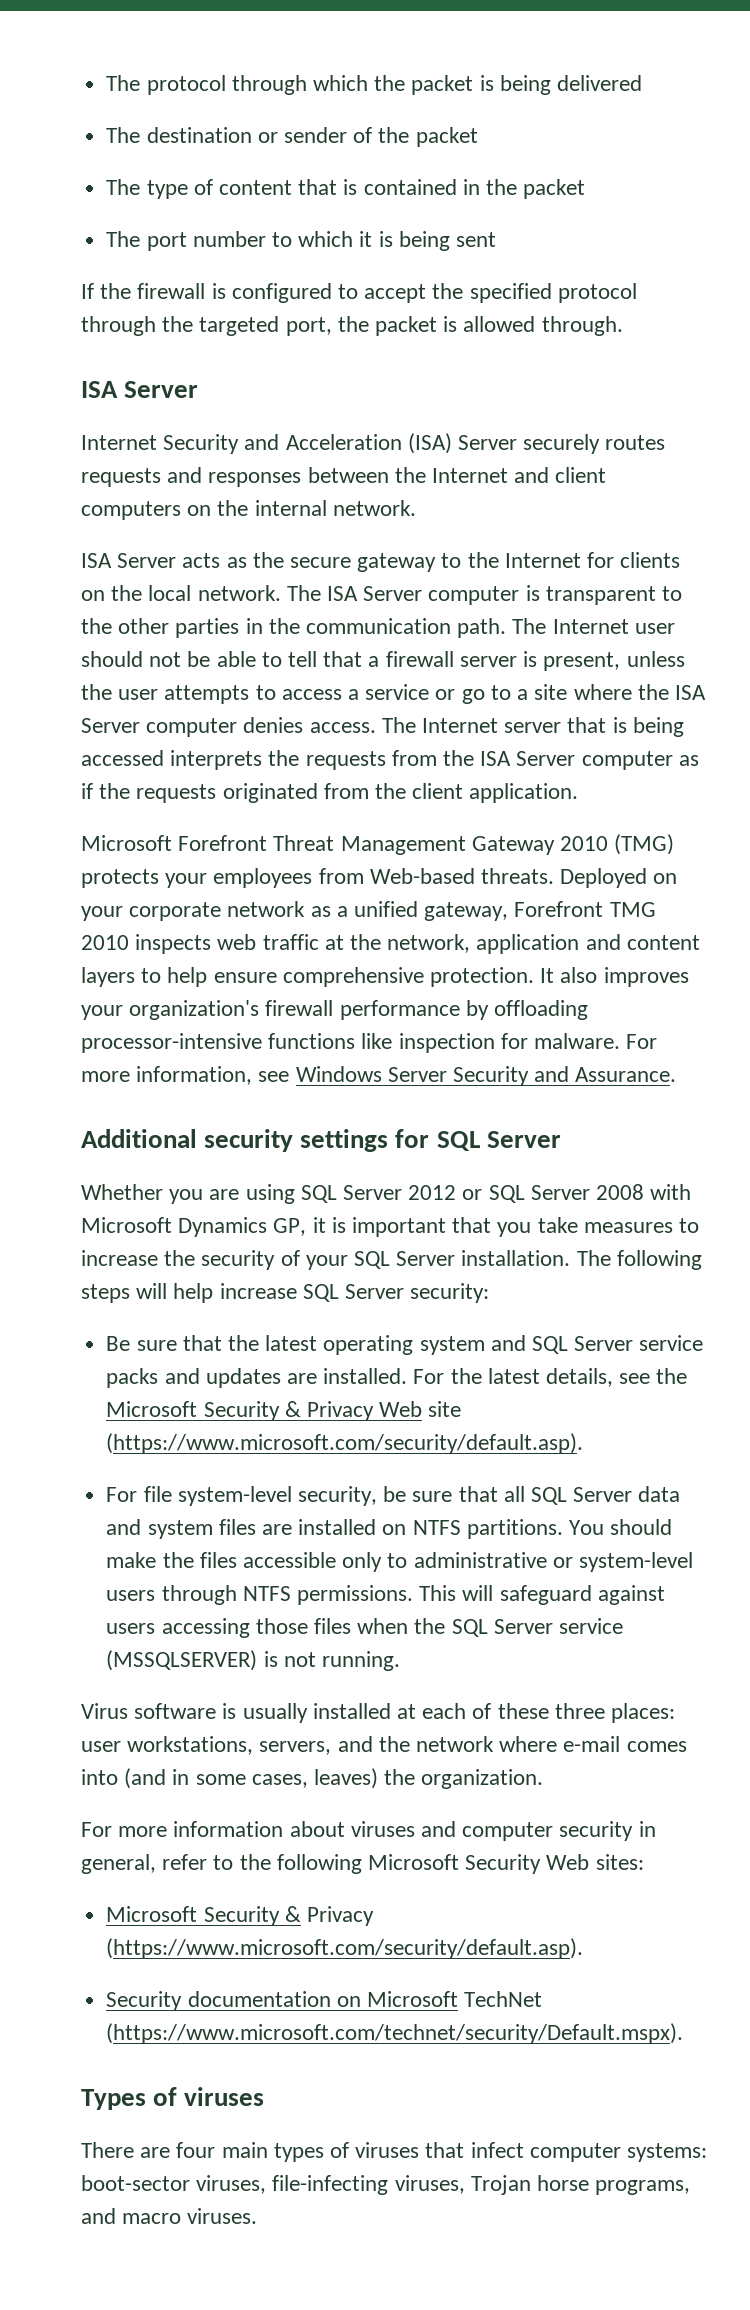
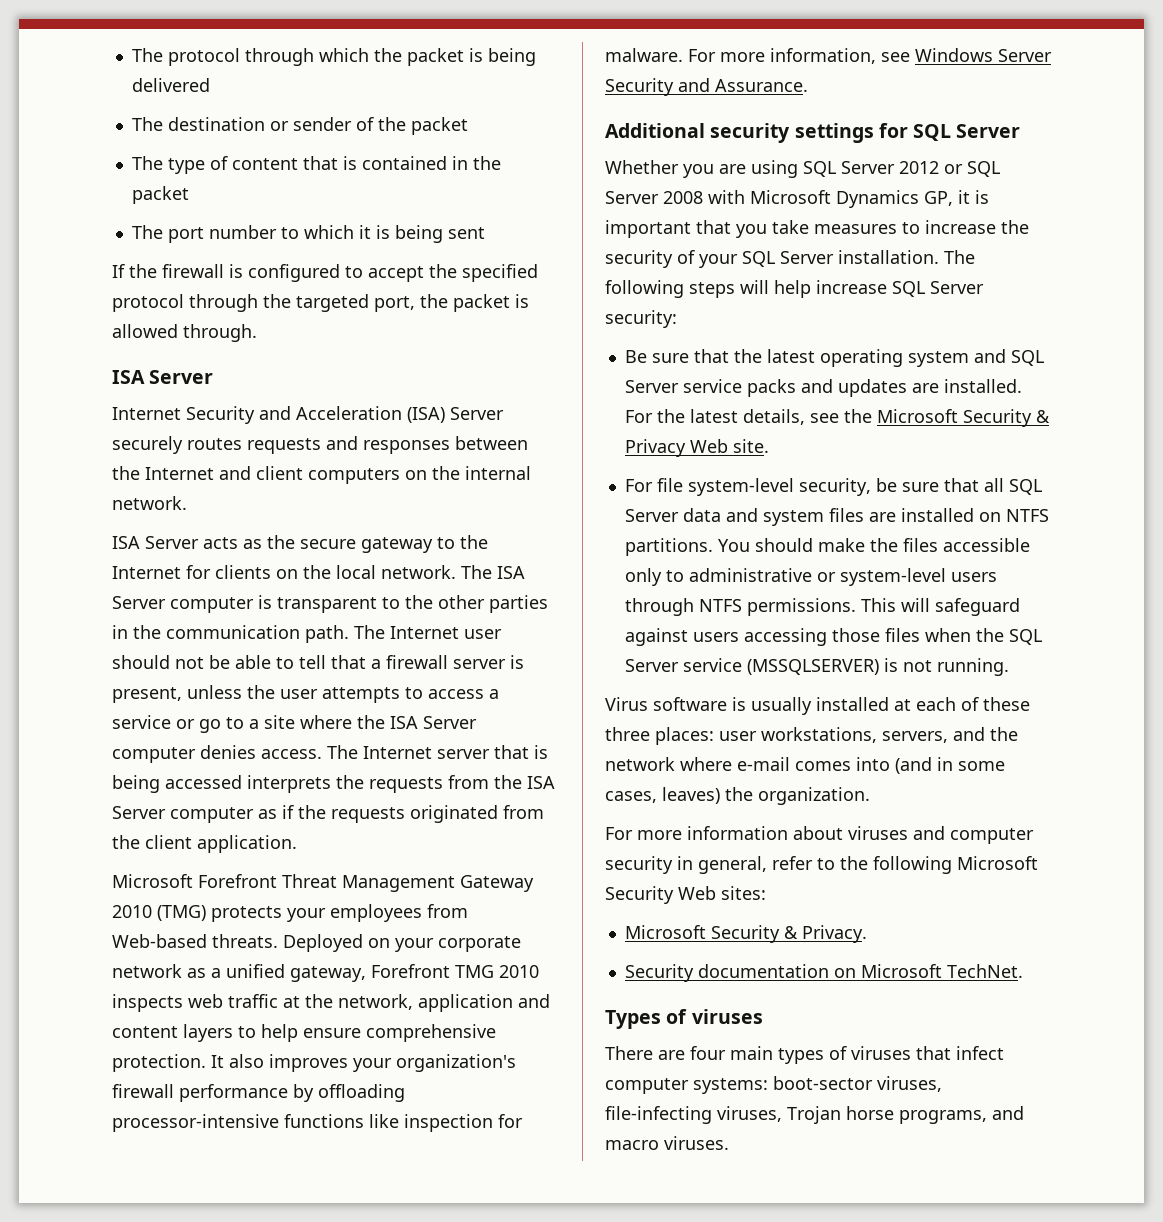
- For the latest details, see the Microsoft Security & Privacy Web site (https://www.microsoft.com/security/default.asp).
+ For the latest details, see the Microsoft Security & Privacy Web site.
- Microsoft Security & Privacy (https://www.microsoft.com/security/default.asp).
+ Microsoft Security & Privacy.
- Security documentation on Microsoft TechNet (https://www.microsoft.com/technet/security/Default.mspx).
+ Security documentation on Microsoft TechNet.

